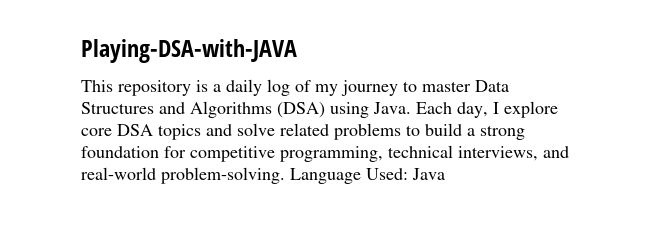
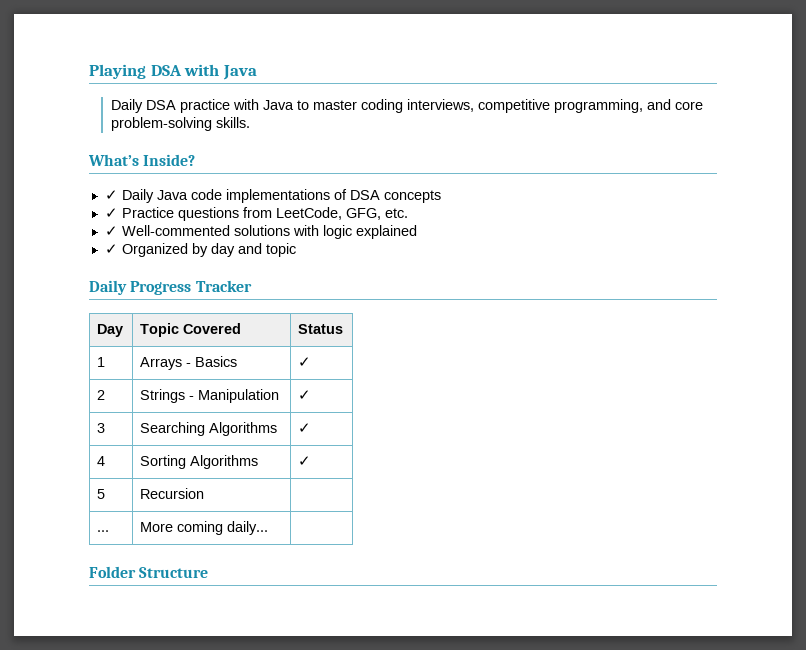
- Playing-DSA-with-JAVA
- This repository is a daily log of my journey to master Data Structures and Algorithms (DSA) using Java. Each day, I explore core DSA topics and solve related problems to build a strong foundation for competitive programming, technical interviews, and real-world problem-solving. Language Used: Java
+ Playing DSA with Java
+ Daily DSA practice with Java to master coding interviews, competitive programming, and core problem-solving skills.
+ What’s Inside?
+ ✓ Daily Java code implementations of DSA concepts
+ ✓ Practice questions from LeetCode, GFG, etc.
+ ✓ Well-commented solutions with logic explained
+ ✓ Organized by day and topic
+ Daily Progress Tracker
+ Day | Topic Covered | Status
+ 1 | Arrays - Basics | ✓
+ 2 | Strings - Manipulation | ✓
+ 3 | Searching Algorithms | ✓
+ 4 | Sorting Algorithms | ✓
+ 5 | Recursion |
+ ... | More coming daily... |
+ Folder Structure

